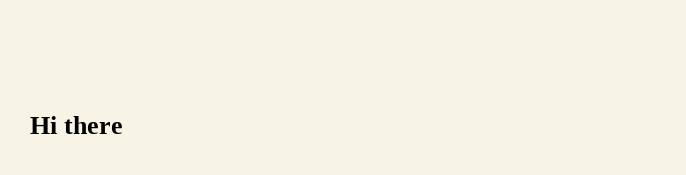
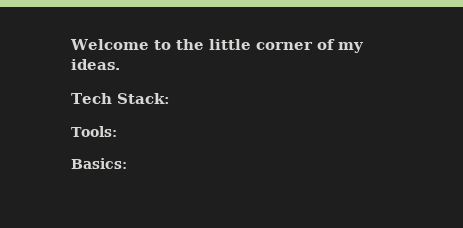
- Hi there
+ Welcome to the little corner of my ideas.
+ Tech Stack:
+ Tools:
+ Basics:

